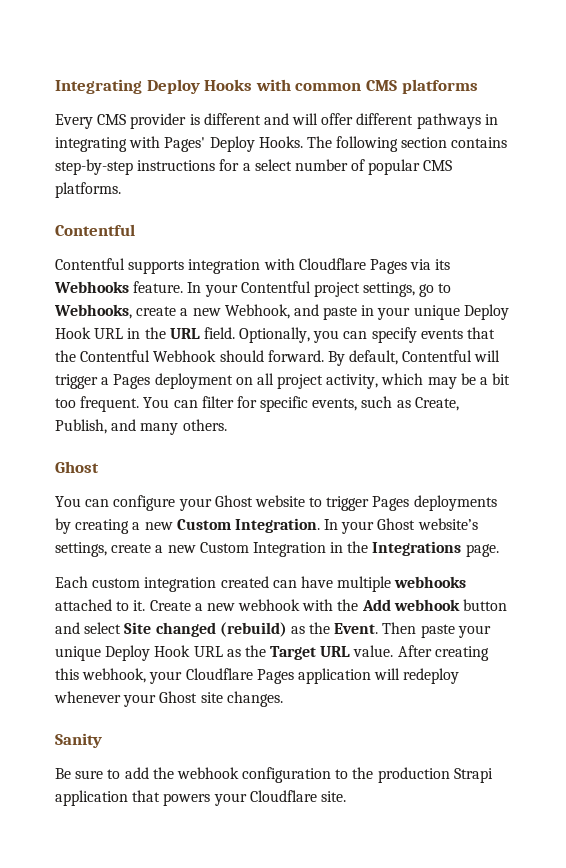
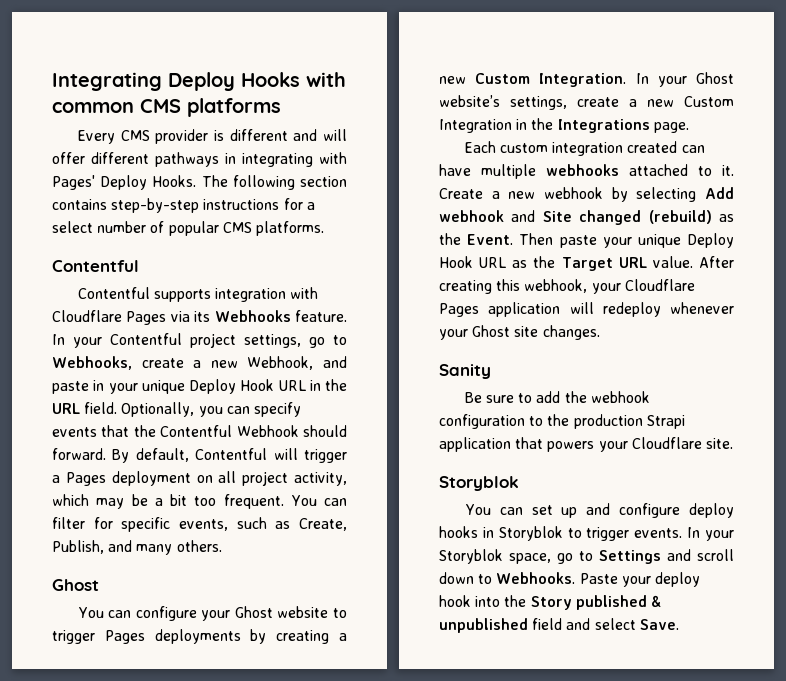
- Create a new webhook with the Add webhook button and select Site changed (rebuild) as the Event.
+ Create a new webhook by selecting Add webhook and Site changed (rebuild) as the Event.
  Be sure to add the webhook configuration to the production Strapi application that powers your Cloudflare site.
+ Storyblok
+ You can set up and configure deploy hooks in Storyblok to trigger events. In your Storyblok space, go to Settings and scroll down to Webhooks. Paste your deploy hook into the Story published & unpublished field and select Save.

